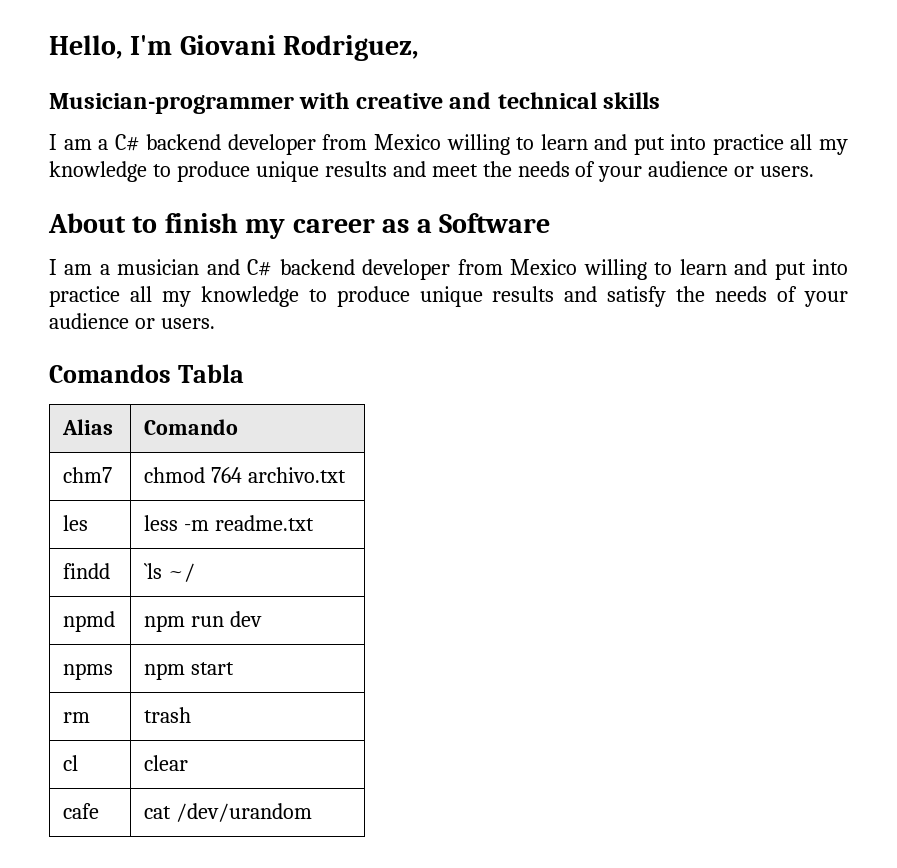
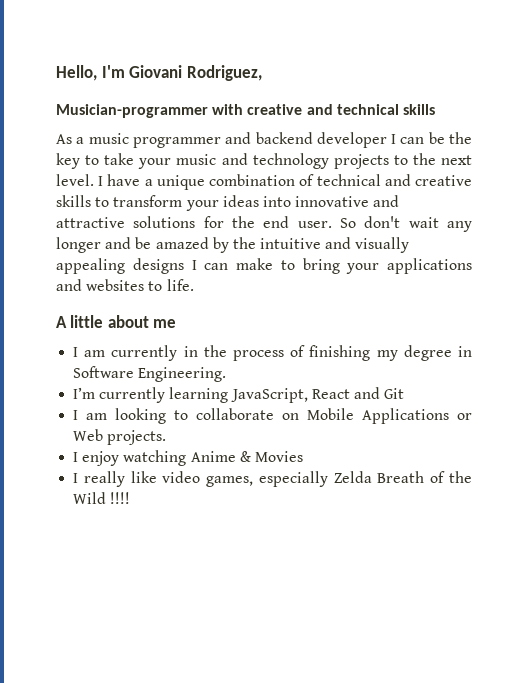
- I am a C# backend developer from Mexico willing to learn and put into practice all my knowledge to produce unique results and meet the needs of your audience or users.
- About to finish my career as a Software
- I am a musician and C# backend developer from Mexico willing to learn and put into practice all my knowledge to produce unique results and satisfy the needs of your audience or users.
- Comandos Tabla
- Alias | Comando
- chm7 | chmod 764 archivo.txt
- les | less -m readme.txt
- findd | `ls ~/
- npmd | npm run dev
- npms | npm start
- rm | trash
- cl | clear
- cafe | cat /dev/urandom
+ As a music programmer and backend developer I can be the key to take your music and technology projects to the next level. I have a unique combination of technical and creative skills to transform your ideas into innovative and attractive solutions for the end user. So don't wait any longer and be amazed by the intuitive and visually appealing designs I can make to bring your applications and websites to life.
+ A little about me
+ I am currently in the process of finishing my degree in Software Engineering.
+ I’m currently learning JavaScript, React and Git
+ I am looking to collaborate on Mobile Applications or Web projects.
+ I enjoy watching Anime & Movies
+ I really like video games, especially Zelda Breath of the Wild !!!!

